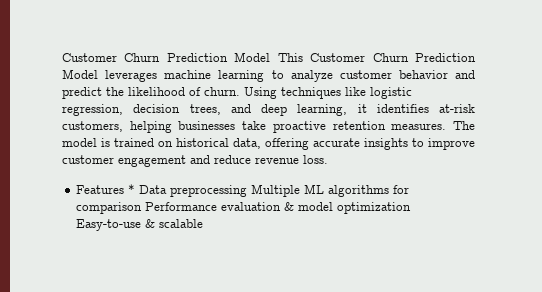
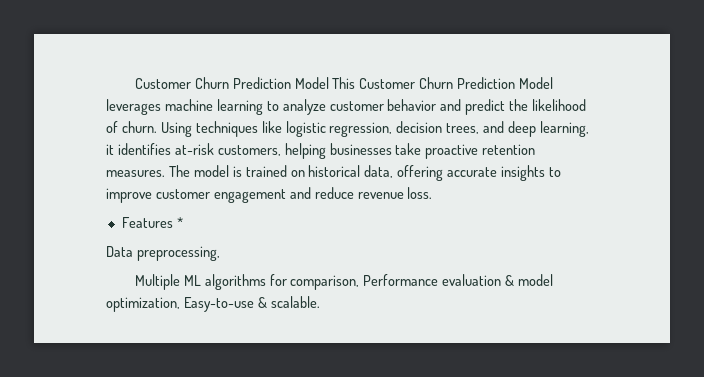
- Features * Data preprocessing Multiple ML algorithms for comparison Performance evaluation & model optimization Easy-to-use & scalable
+ Features *
+ Data preprocessing,
+ Multiple ML algorithms for comparison, Performance evaluation & model optimization, Easy-to-use & scalable.

